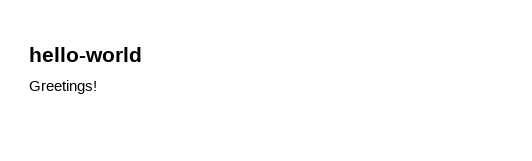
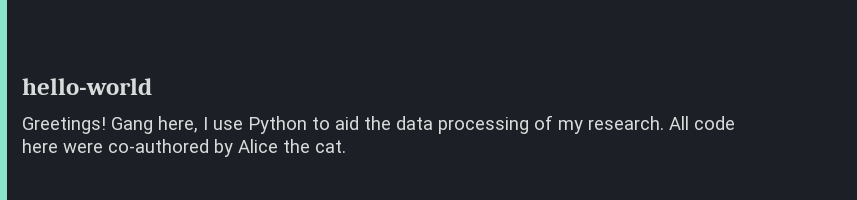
+ Gang here, I use Python to aid the data processing of my research. All code here were co-authored by Alice the cat.

